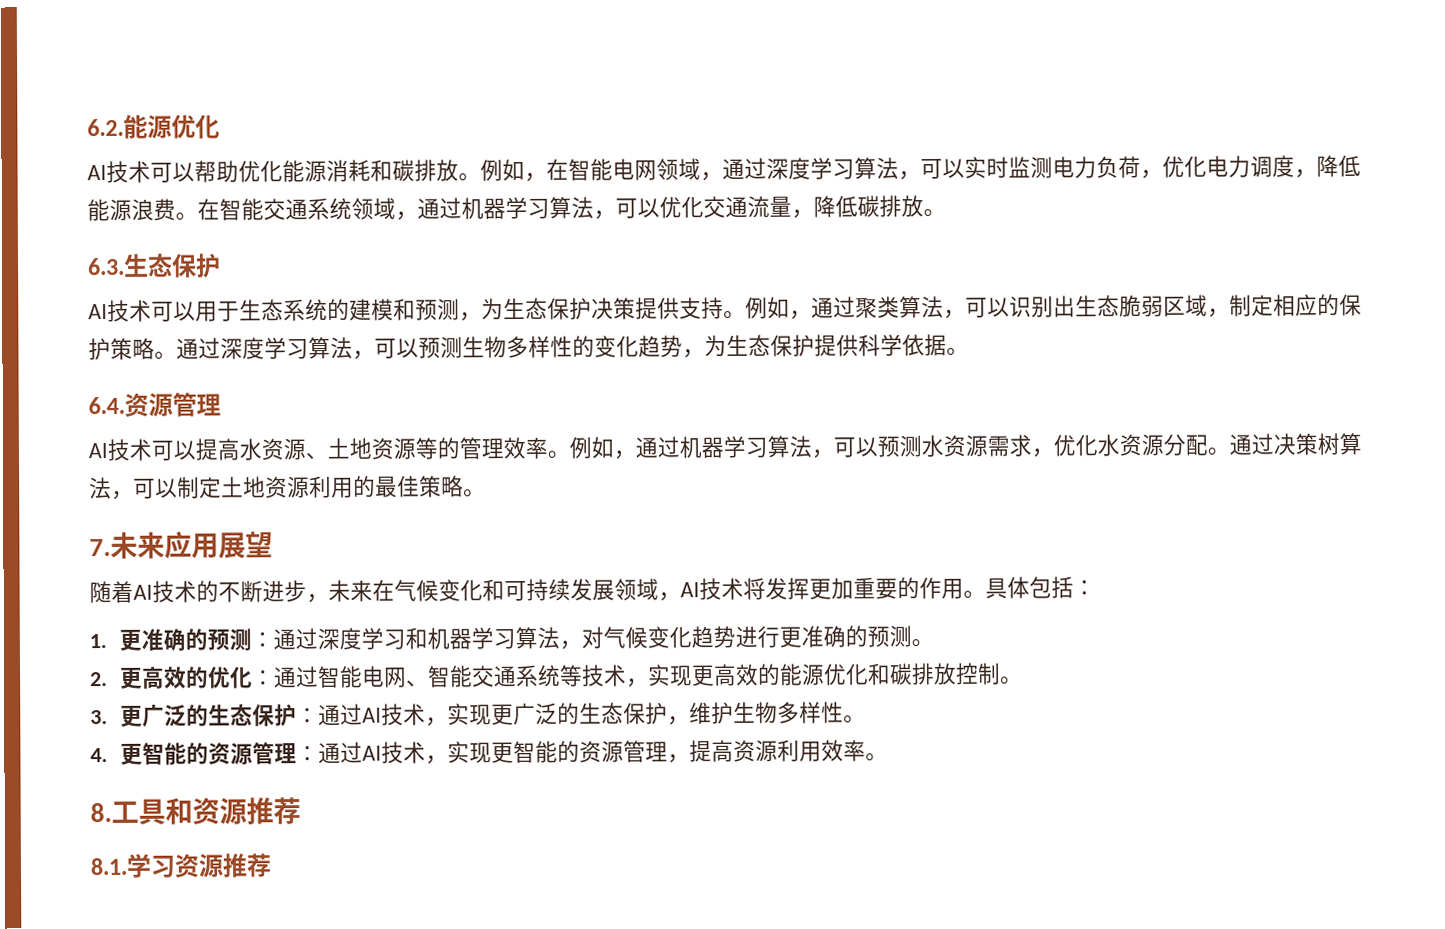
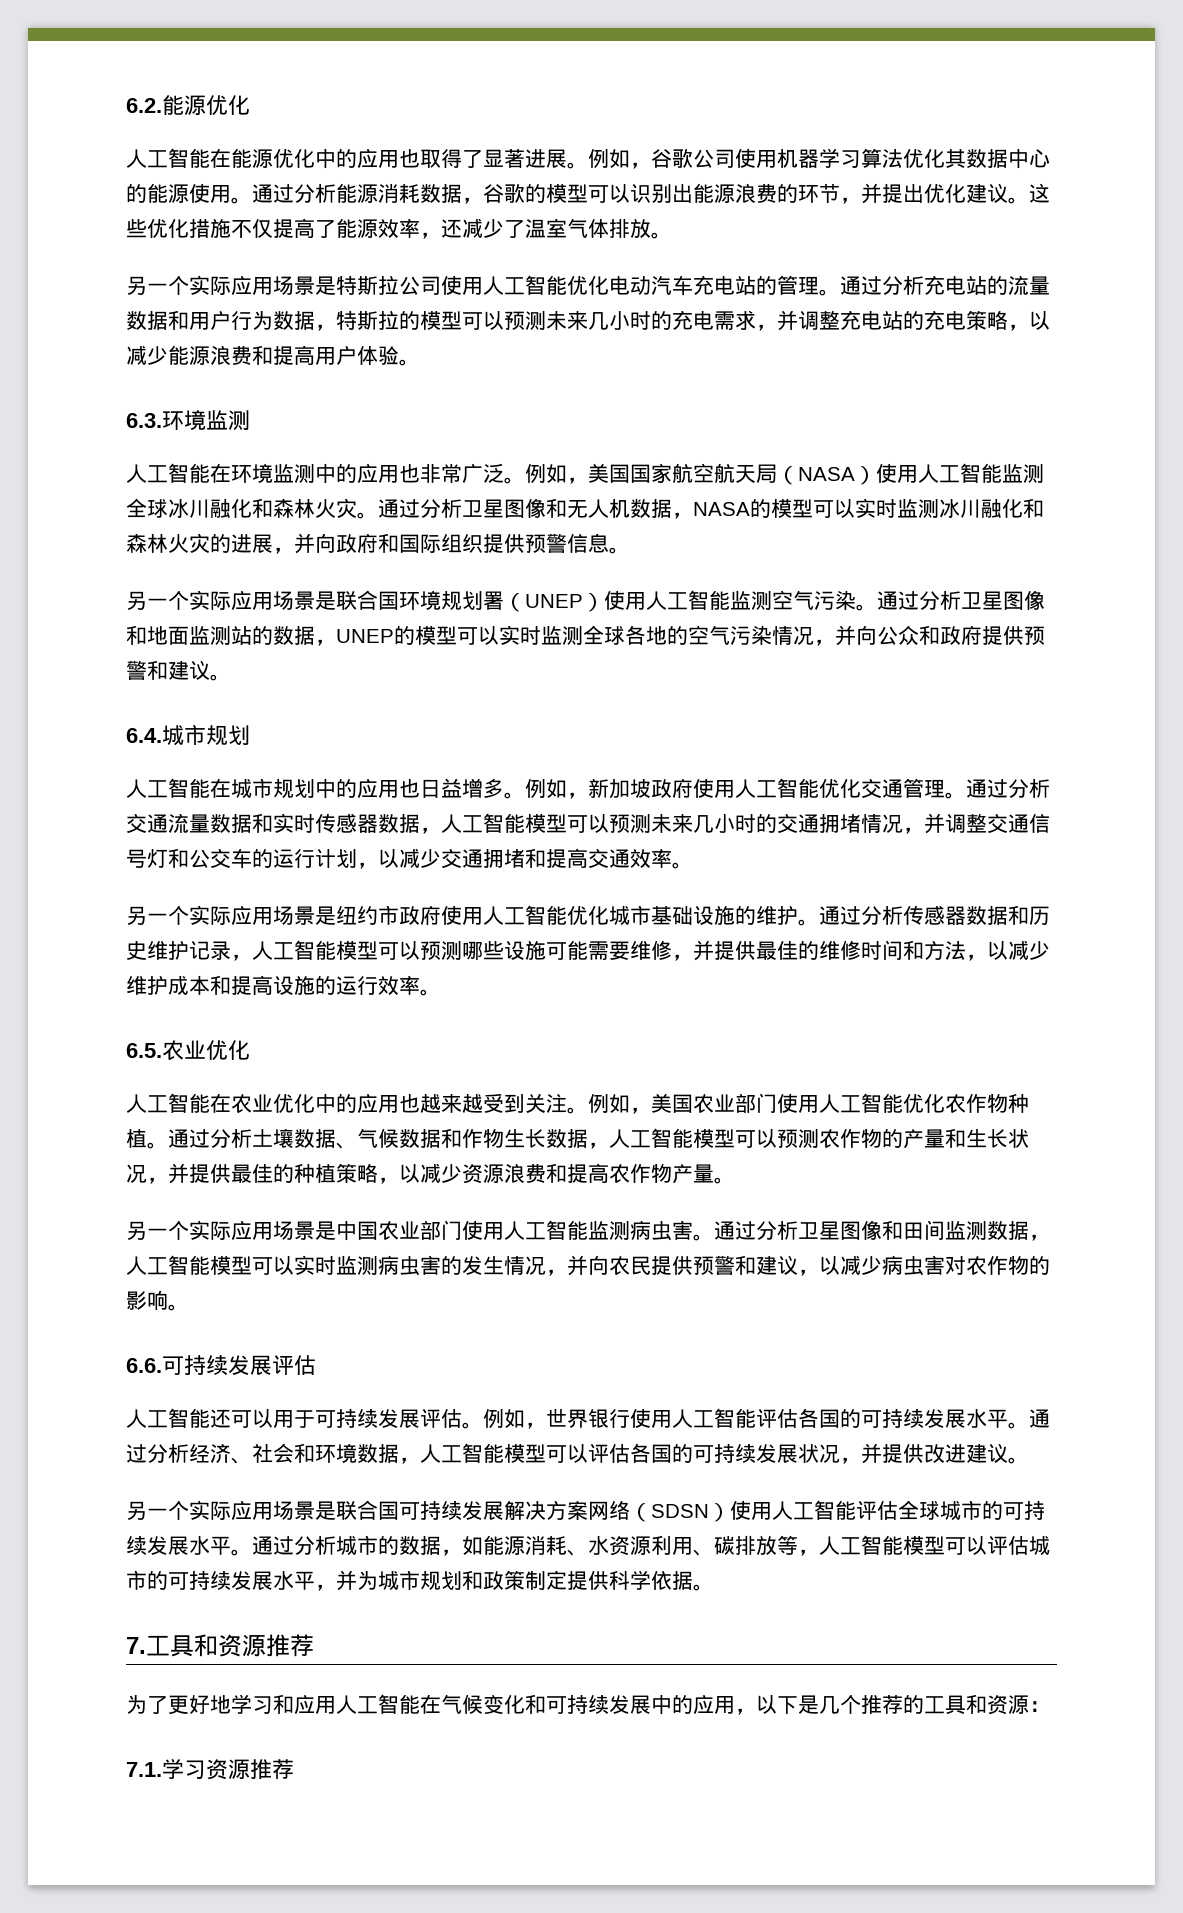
- AI技术可以帮助优化能源消耗和碳排放。例如，在智能电网领域，通过深度学习算法，可以实时监测电力负荷，优化电力调度，降低能源浪费。在智能交通系统领域，通过机器学习算法，可以优化交通流量，降低碳排放。
- 6.3.生态保护
- AI技术可以用于生态系统的建模和预测，为生态保护决策提供支持。例如，通过聚类算法，可以识别出生态脆弱区域，制定相应的保护策略。通过深度学习算法，可以预测生物多样性的变化趋势，为生态保护提供科学依据。
- 6.4.资源管理
- AI技术可以提高水资源、土地资源等的管理效率。例如，通过机器学习算法，可以预测水资源需求，优化水资源分配。通过决策树算法，可以制定土地资源利用的最佳策略。
- 7.未来应用展望
- 随着AI技术的不断进步，未来在气候变化和可持续发展领域，AI技术将发挥更加重要的作用。具体包括：
- 1.更准确的预测：通过深度学习和机器学习算法，对气候变化趋势进行更准确的预测。
- 2.更高效的优化：通过智能电网、智能交通系统等技术，实现更高效的能源优化和碳排放控制。
- 3.更广泛的生态保护：通过AI技术，实现更广泛的生态保护，维护生物多样性。
- 4.更智能的资源管理：通过AI技术，实现更智能的资源管理，提高资源利用效率。
- 8.工具和资源推荐
- 8.1.学习资源推荐
+ 人工智能在能源优化中的应用也取得了显著进展。例如，谷歌公司使用机器学习算法优化其数据中心的能源使用。通过分析能源消耗数据，谷歌的模型可以识别出能源浪费的环节，并提出优化建议。这些优化措施不仅提高了能源效率，还减少了温室气体排放。
+ 另一个实际应用场景是特斯拉公司使用人工智能优化电动汽车充电站的管理。通过分析充电站的流量数据和用户行为数据，特斯拉的模型可以预测未来几小时的充电需求，并调整充电站的充电策略，以减少能源浪费和提高用户体验。
+ 6.3.环境监测
+ 人工智能在环境监测中的应用也非常广泛。例如，美国国家航空航天局（NASA）使用人工智能监测全球冰川融化和森林火灾。通过分析卫星图像和无人机数据，NASA的模型可以实时监测冰川融化和森林火灾的进展，并向政府和国际组织提供预警信息。
+ 另一个实际应用场景是联合国环境规划署（UNEP）使用人工智能监测空气污染。通过分析卫星图像和地面监测站的数据，UNEP的模型可以实时监测全球各地的空气污染情况，并向公众和政府提供预警和建议。
+ 6.4.城市规划
+ 人工智能在城市规划中的应用也日益增多。例如，新加坡政府使用人工智能优化交通管理。通过分析交通流量数据和实时传感器数据，人工智能模型可以预测未来几小时的交通拥堵情况，并调整交通信号灯和公交车的运行计划，以减少交通拥堵和提高交通效率。
+ 另一个实际应用场景是纽约市政府使用人工智能优化城市基础设施的维护。通过分析传感器数据和历史维护记录，人工智能模型可以预测哪些设施可能需要维修，并提供最佳的维修时间和方法，以减少维护成本和提高设施的运行效率。
+ 6.5.农业优化
+ 人工智能在农业优化中的应用也越来越受到关注。例如，美国农业部门使用人工智能优化农作物种植。通过分析土壤数据、气候数据和作物生长数据，人工智能模型可以预测农作物的产量和生长状况，并提供最佳的种植策略，以减少资源浪费和提高农作物产量。
+ 另一个实际应用场景是中国农业部门使用人工智能监测病虫害。通过分析卫星图像和田间监测数据，人工智能模型可以实时监测病虫害的发生情况，并向农民提供预警和建议，以减少病虫害对农作物的影响。
+ 6.6.可持续发展评估
+ 人工智能还可以用于可持续发展评估。例如，世界银行使用人工智能评估各国的可持续发展水平。通过分析经济、社会和环境数据，人工智能模型可以评估各国的可持续发展状况，并提供改进建议。
+ 另一个实际应用场景是联合国可持续发展解决方案网络（SDSN）使用人工智能评估全球城市的可持续发展水平。通过分析城市的数据，如能源消耗、水资源利用、碳排放等，人工智能模型可以评估城市的可持续发展水平，并为城市规划和政策制定提供科学依据。
+ 7.工具和资源推荐
+ 为了更好地学习和应用人工智能在气候变化和可持续发展中的应用，以下是几个推荐的工具和资源：
+ 7.1.学习资源推荐

